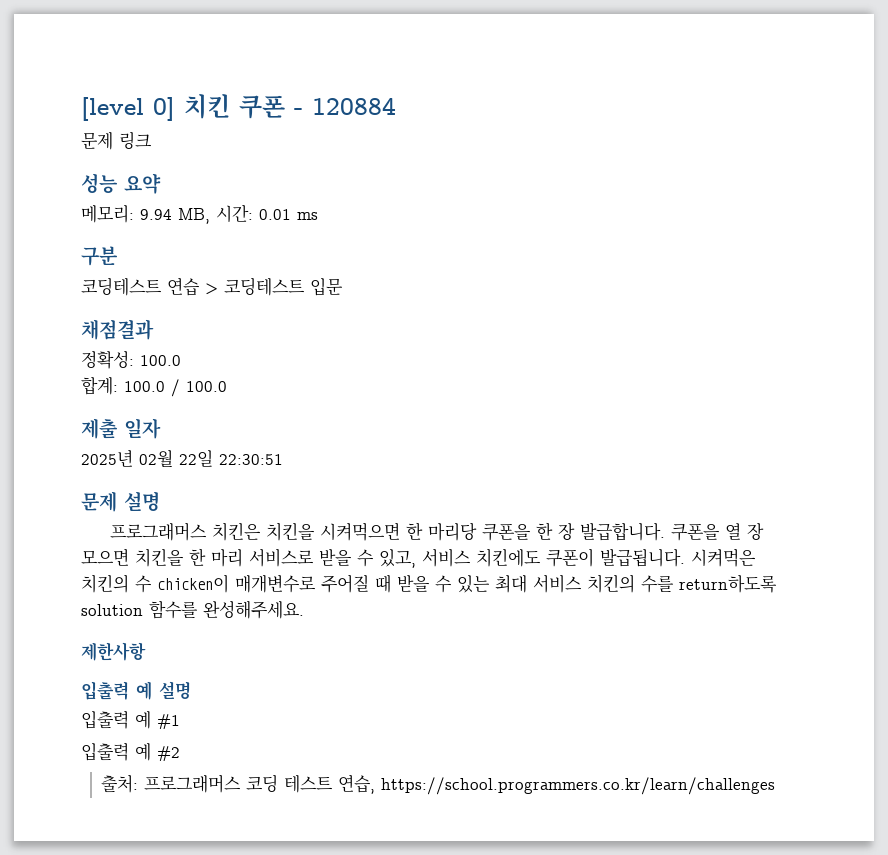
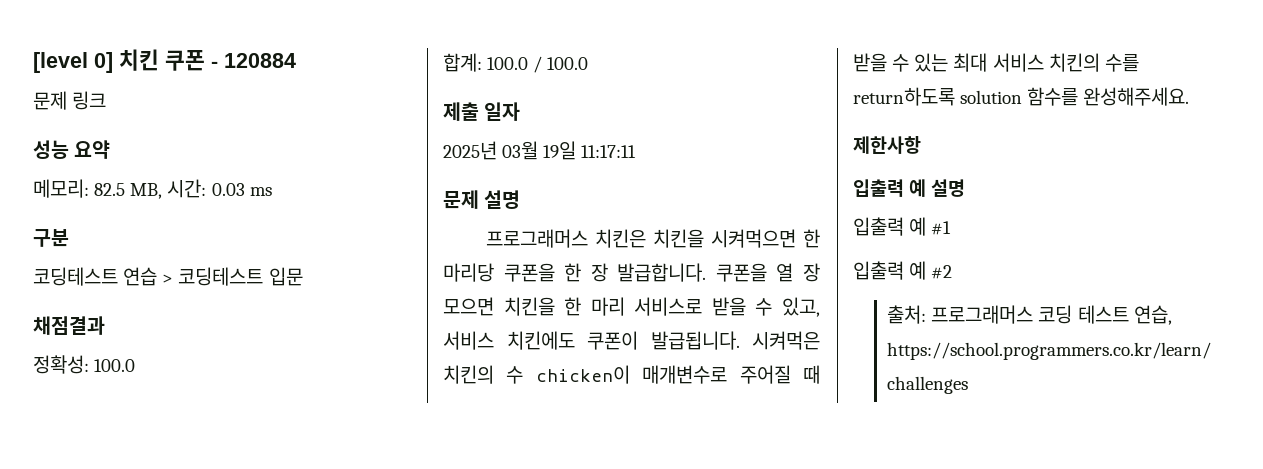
- 메모리: 9.94 MB, 시간: 0.01 ms
+ 메모리: 82.5 MB, 시간: 0.03 ms
- 2025년 02월 22일 22:30:51
+ 2025년 03월 19일 11:17:11

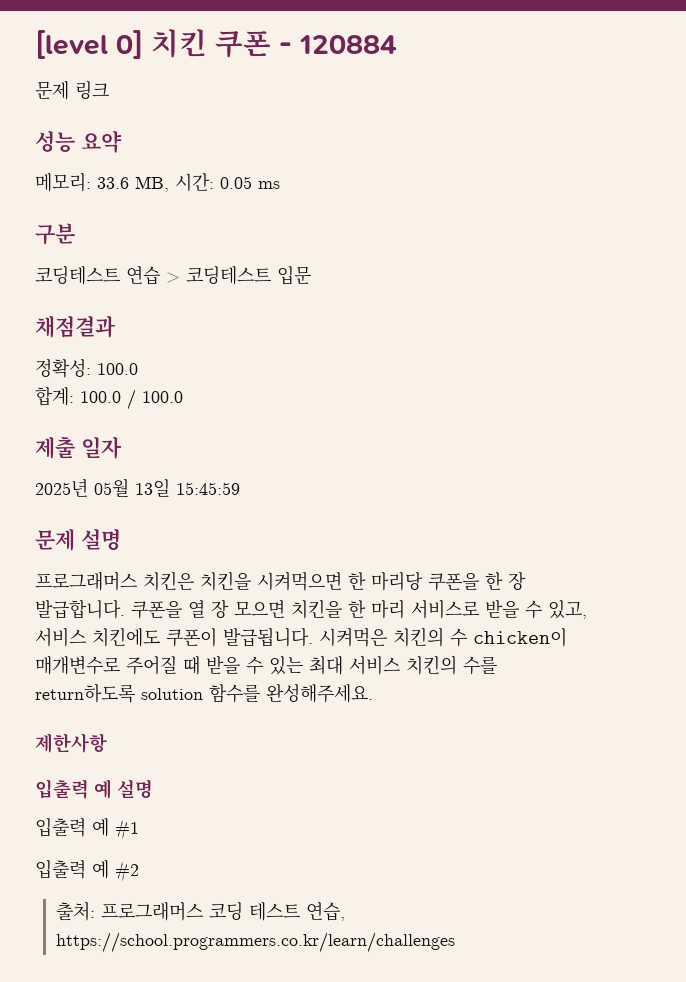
- 메모리: 82.5 MB, 시간: 0.03 ms
+ 메모리: 33.6 MB, 시간: 0.05 ms
- 2025년 03월 19일 11:17:11
+ 2025년 05월 13일 15:45:59

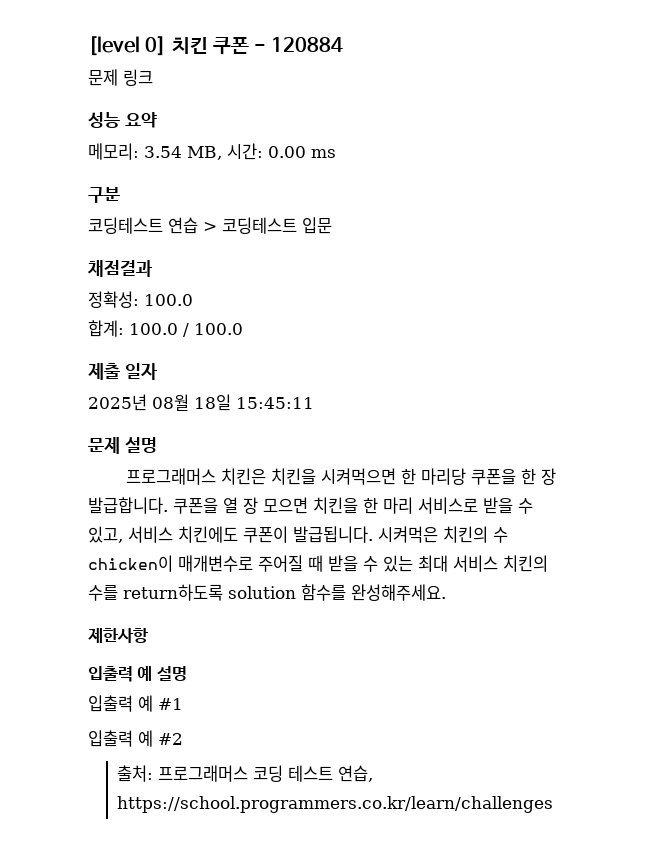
- 메모리: 33.6 MB, 시간: 0.05 ms
+ 메모리: 3.54 MB, 시간: 0.00 ms
- 2025년 05월 13일 15:45:59
+ 2025년 08월 18일 15:45:11

